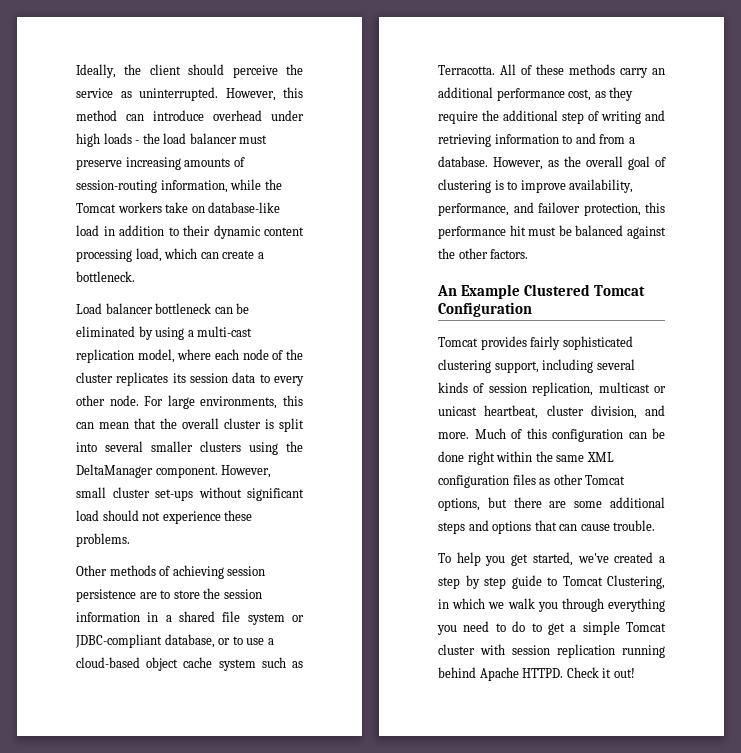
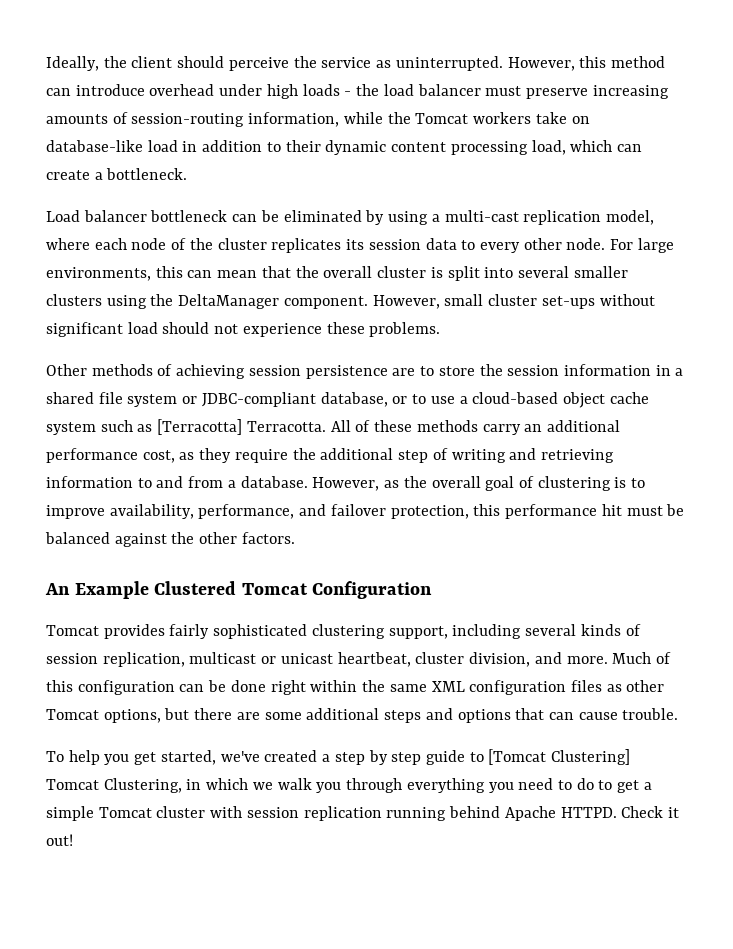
- Other methods of achieving session persistence are to store the session information in a shared file system or JDBC-compliant database, or to use a cloud-based object cache system such as Terracotta.
+ Other methods of achieving session persistence are to store the session information in a shared file system or JDBC-compliant database, or to use a cloud-based object cache system such as [Terracotta] Terracotta.
- To help you get started, we've created a step by step guide to Tomcat Clustering, in which we walk you through everything you need to do to get a simple Tomcat cluster with session replication running behind Apache HTTPD.
+ To help you get started, we've created a step by step guide to [Tomcat Clustering] Tomcat Clustering, in which we walk you through everything you need to do to get a simple Tomcat cluster with session replication running behind Apache HTTPD.

